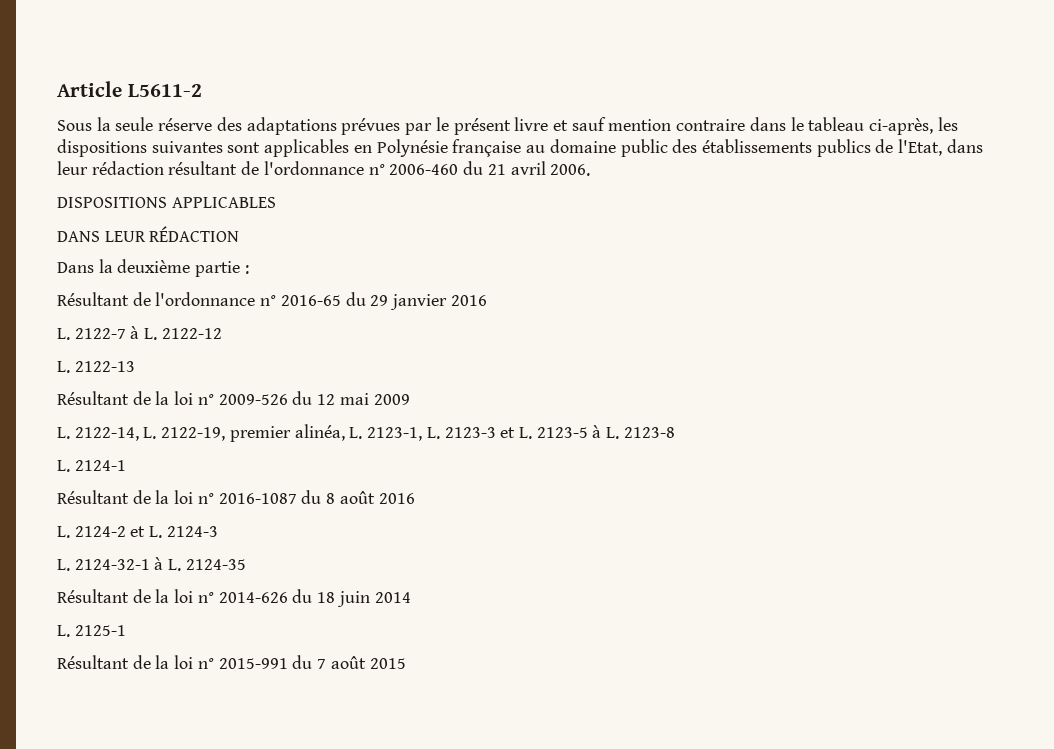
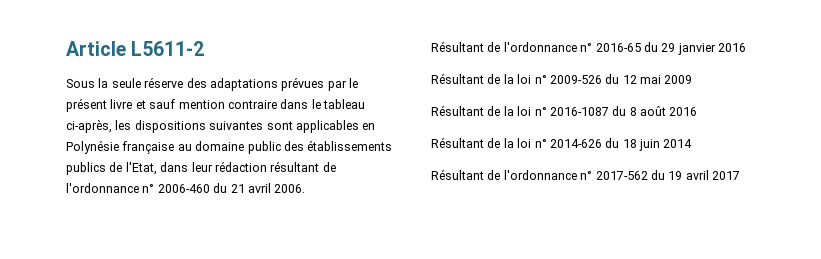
- DISPOSITIONS APPLICABLES
- DANS LEUR RÉDACTION
- Dans la deuxième partie :
- L. 2122-7 à L. 2122-12
- L. 2122-13
- L. 2122-14, L. 2122-19, premier alinéa, L. 2123-1, L. 2123-3 et L. 2123-5 à L. 2123-8
- L. 2124-1
- L. 2124-2 et L. 2124-3
- L. 2124-32-1 à L. 2124-35
- L. 2125-1
- Résultant de la loi n° 2015-991 du 7 août 2015
+ Résultant de l'ordonnance n° 2017-562 du 19 avril 2017

